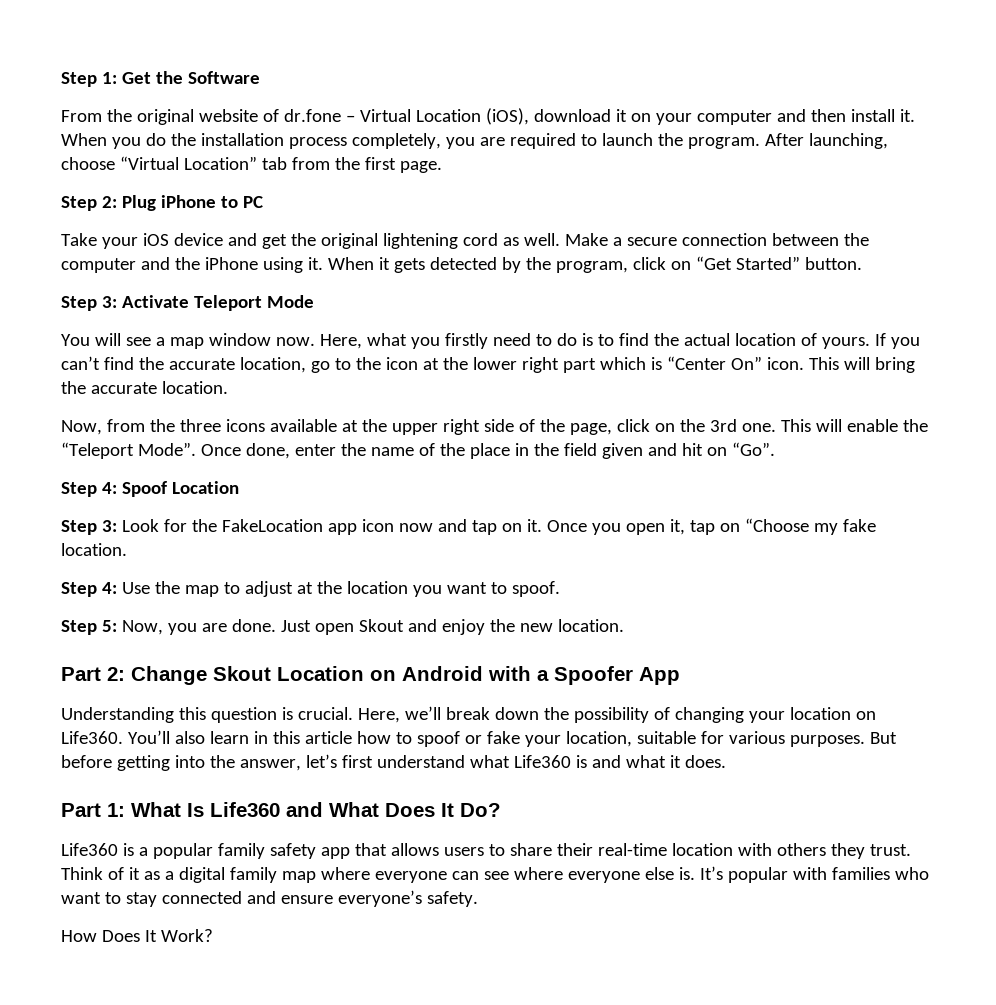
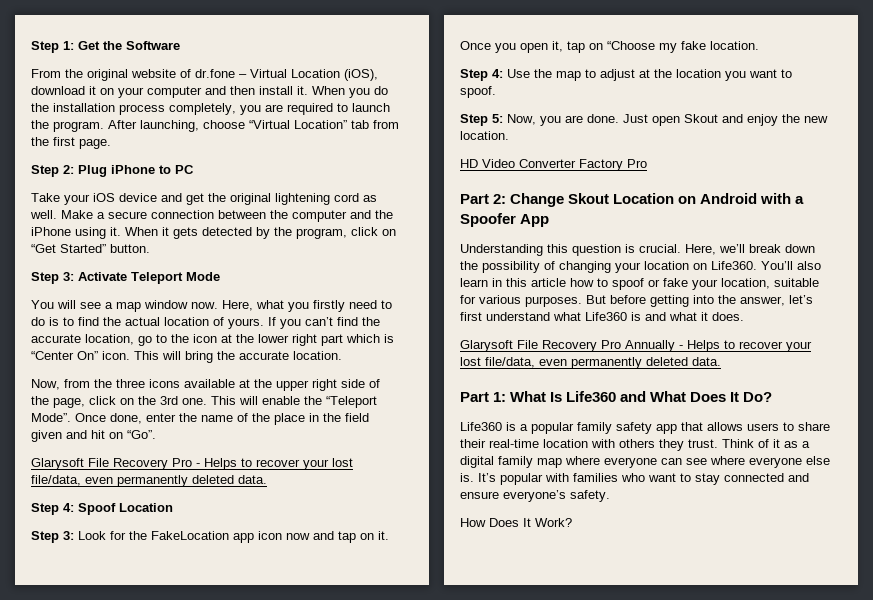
+ Glarysoft File Recovery Pro - Helps to recover your lost file/data, even permanently deleted data.
+ HD Video Converter Factory Pro
+ Glarysoft File Recovery Pro Annually - Helps to recover your lost file/data, even permanently deleted data.

